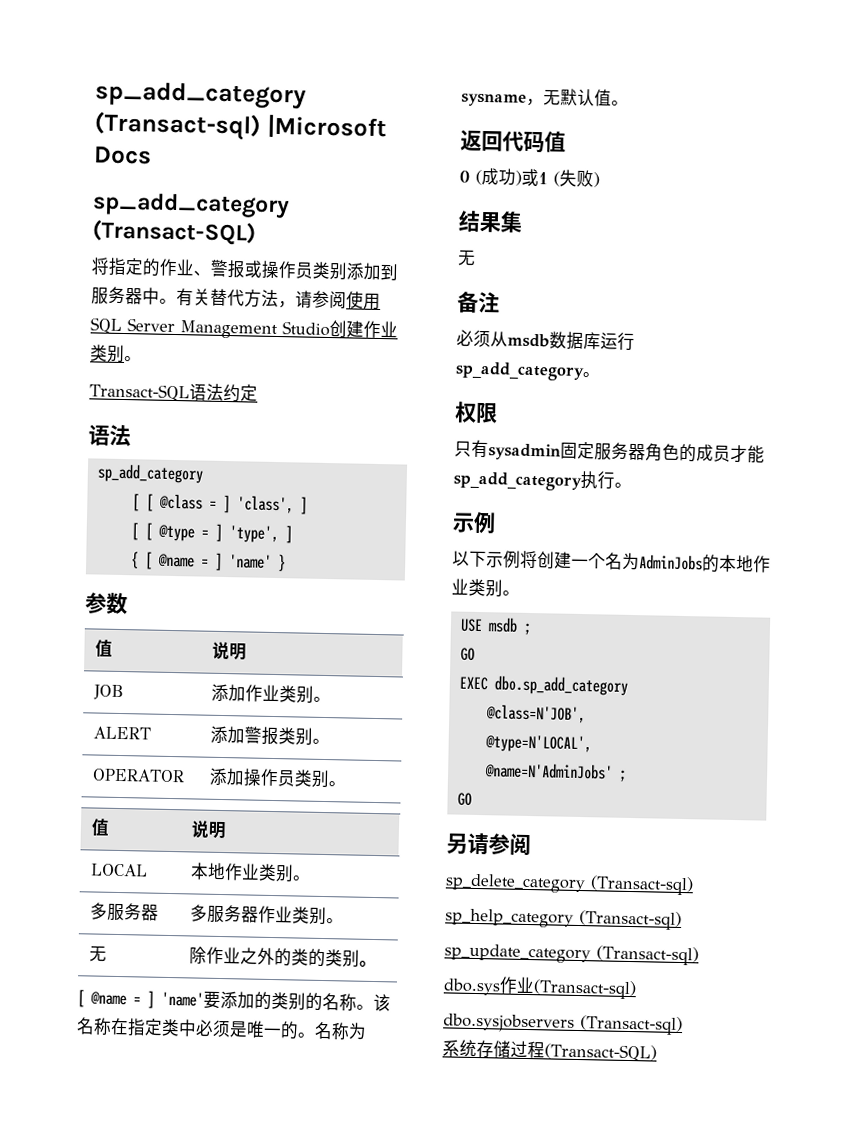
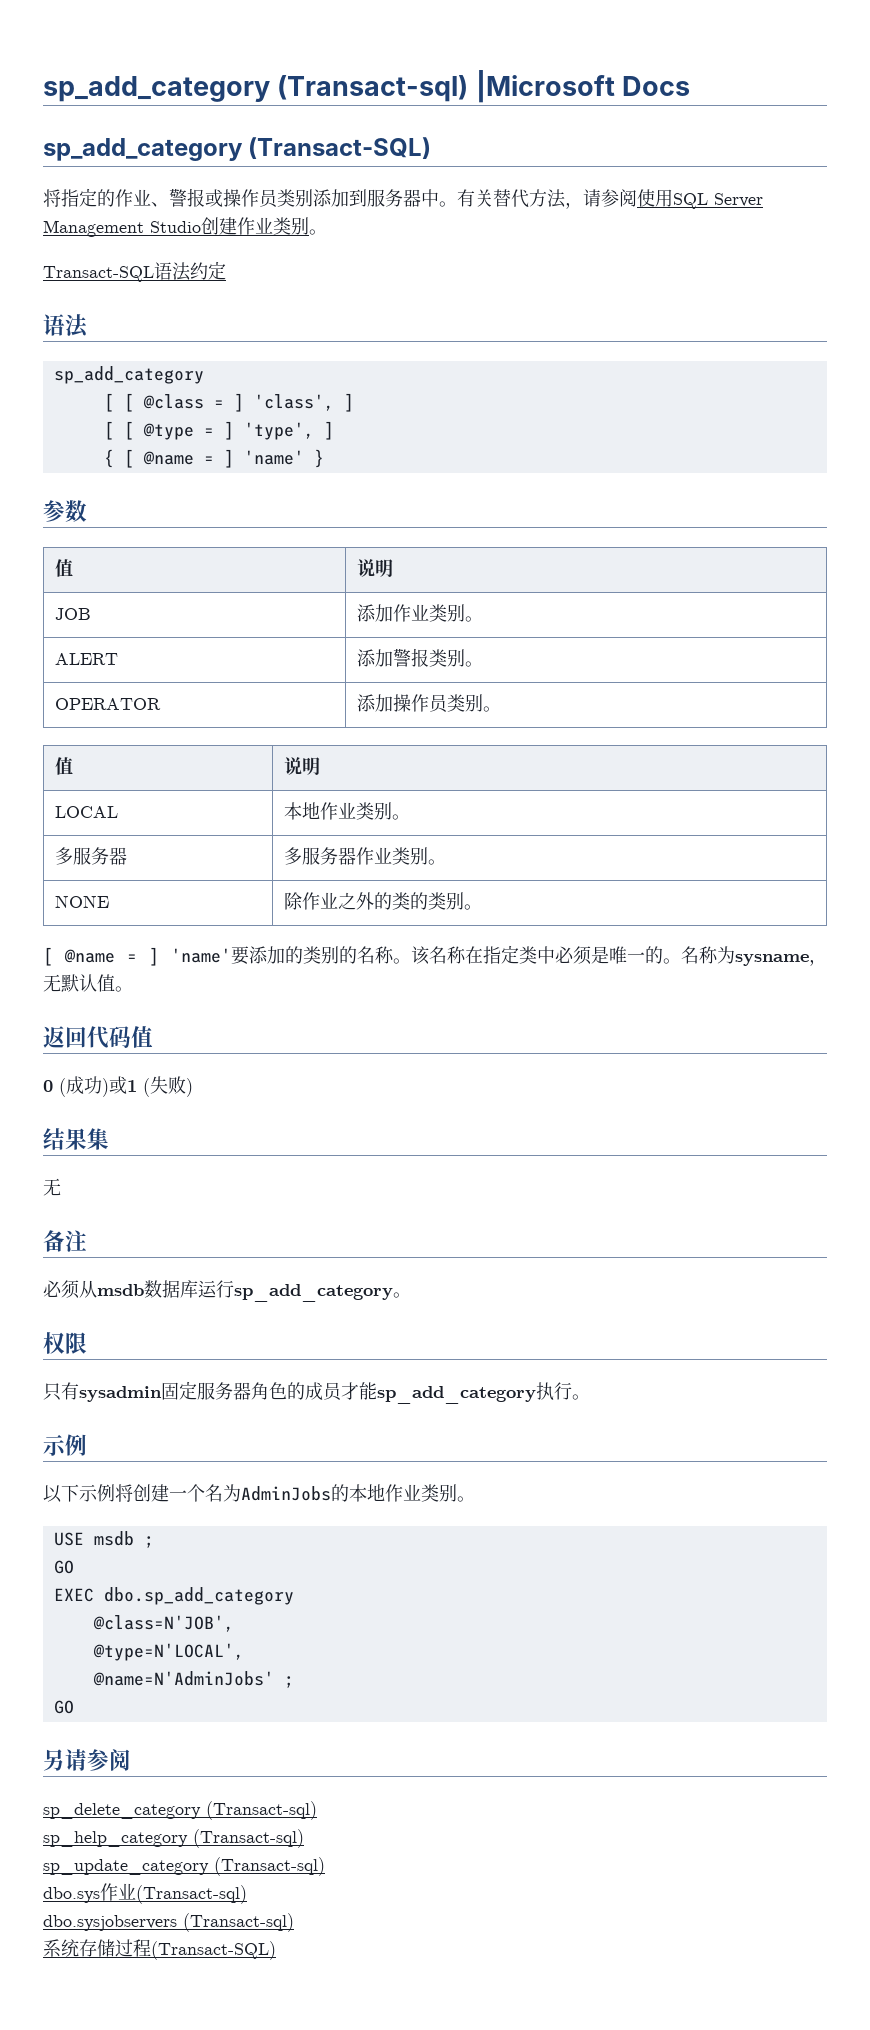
- 无 | 除作业之外的类的类别。
+ NONE | 除作业之外的类的类别。

